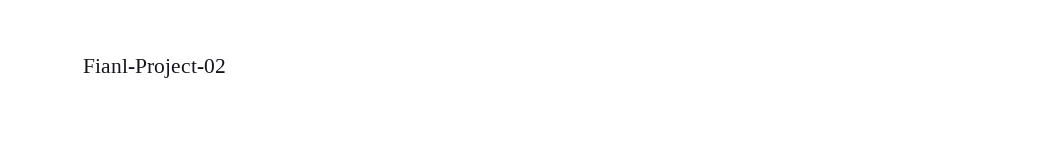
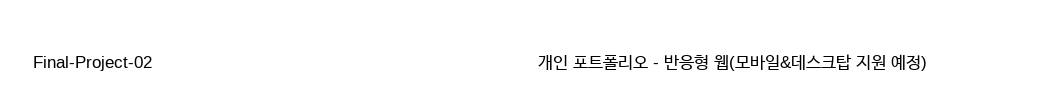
- Fianl-Project-02
+ Final-Project-02
+ 개인 포트폴리오 - 반응형 웹(모바일&데스크탑 지원 예정)

